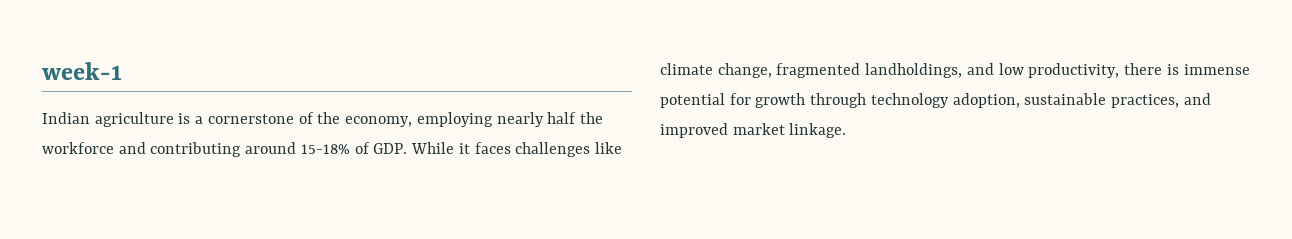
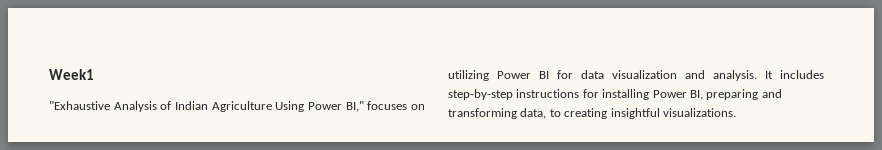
- week-1
- Indian agriculture is a cornerstone of the economy, employing nearly half the workforce and contributing around 15-18% of GDP. While it faces challenges like climate change, fragmented landholdings, and low productivity, there is immense potential for growth through technology adoption, sustainable practices, and improved market linkage.
+ Week1
+ "Exhaustive Analysis of Indian Agriculture Using Power BI," focuses on utilizing Power BI for data visualization and analysis. It includes step-by-step instructions for installing Power BI, preparing and transforming data, to creating insightful visualizations.

